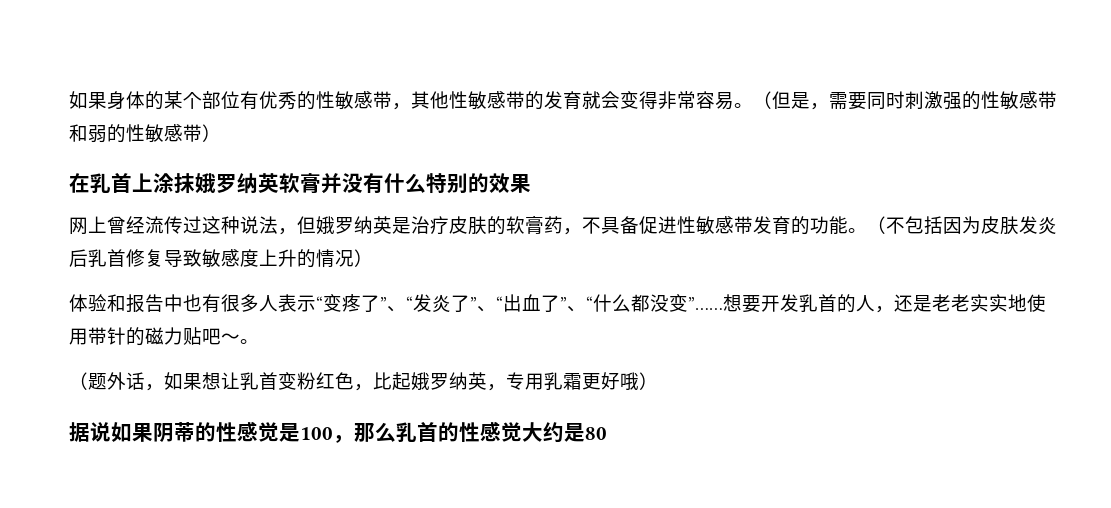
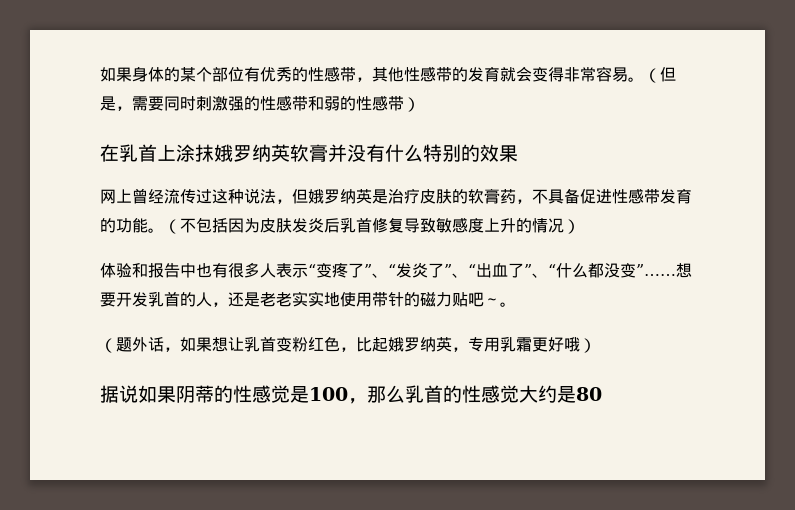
- 如果身体的某个部位有优秀的性敏感带，其他性敏感带的发育就会变得非常容易。
+ 如果身体的某个部位有优秀的性感带，其他性感带的发育就会变得非常容易。
- （但是，需要同时刺激强的性敏感带和弱的性敏感带）
+ （但是，需要同时刺激强的性感带和弱的性感带）
- 网上曾经流传过这种说法，但娥罗纳英是治疗皮肤的软膏药，不具备促进性敏感带发育的功能。
+ 网上曾经流传过这种说法，但娥罗纳英是治疗皮肤的软膏药，不具备促进性感带发育的功能。

